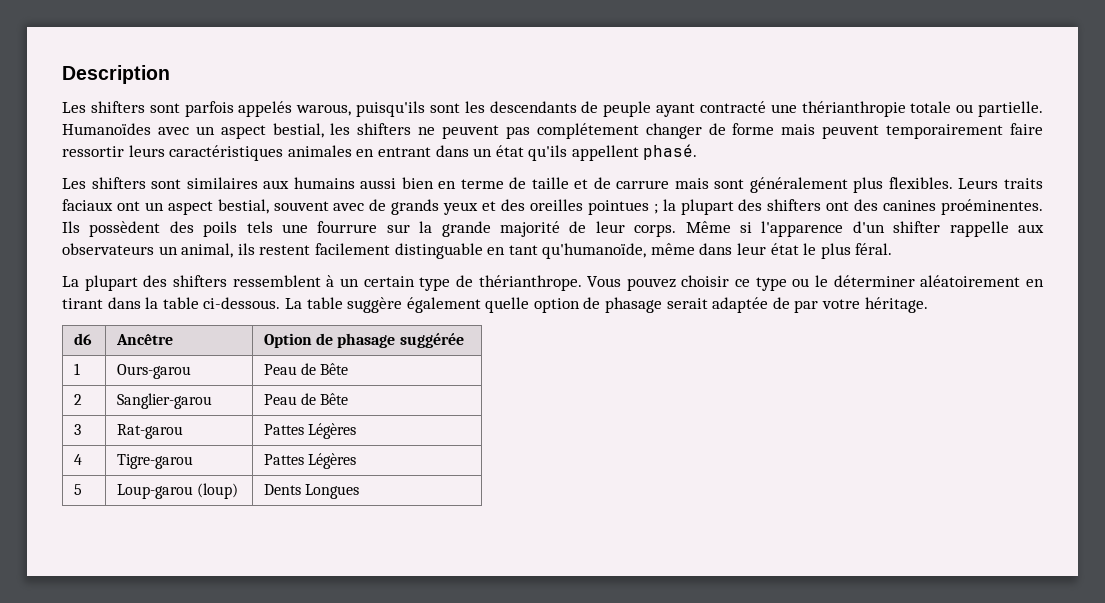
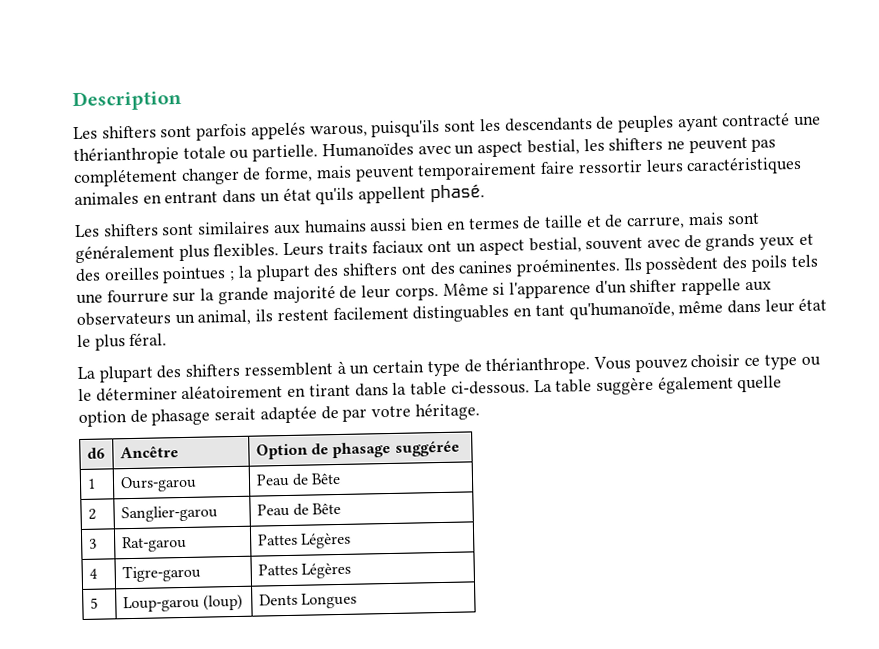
- Les shifters sont parfois appelés warous, puisqu'ils sont les descendants de peuple ayant contracté une thérianthropie totale ou partielle.
+ Les shifters sont parfois appelés warous, puisqu'ils sont les descendants de peuples ayant contracté une thérianthropie totale ou partielle.
- Humanoïdes avec un aspect bestial, les shifters ne peuvent pas complétement changer de forme mais peuvent temporairement faire ressortir leurs caractéristiques animales en entrant dans un état qu'ils appellent phasé.
+ Humanoïdes avec un aspect bestial, les shifters ne peuvent pas complétement changer de forme, mais peuvent temporairement faire ressortir leurs caractéristiques animales en entrant dans un état qu'ils appellent phasé.
- Les shifters sont similaires aux humains aussi bien en terme de taille et de carrure mais sont généralement plus flexibles.
+ Les shifters sont similaires aux humains aussi bien en termes de taille et de carrure, mais sont généralement plus flexibles.
- Même si l'apparence d'un shifter rappelle aux observateurs un animal, ils restent facilement distinguable en tant qu'humanoïde, même dans leur état le plus féral.
+ Même si l'apparence d'un shifter rappelle aux observateurs un animal, ils restent facilement distinguables en tant qu'humanoïde, même dans leur état le plus féral.

